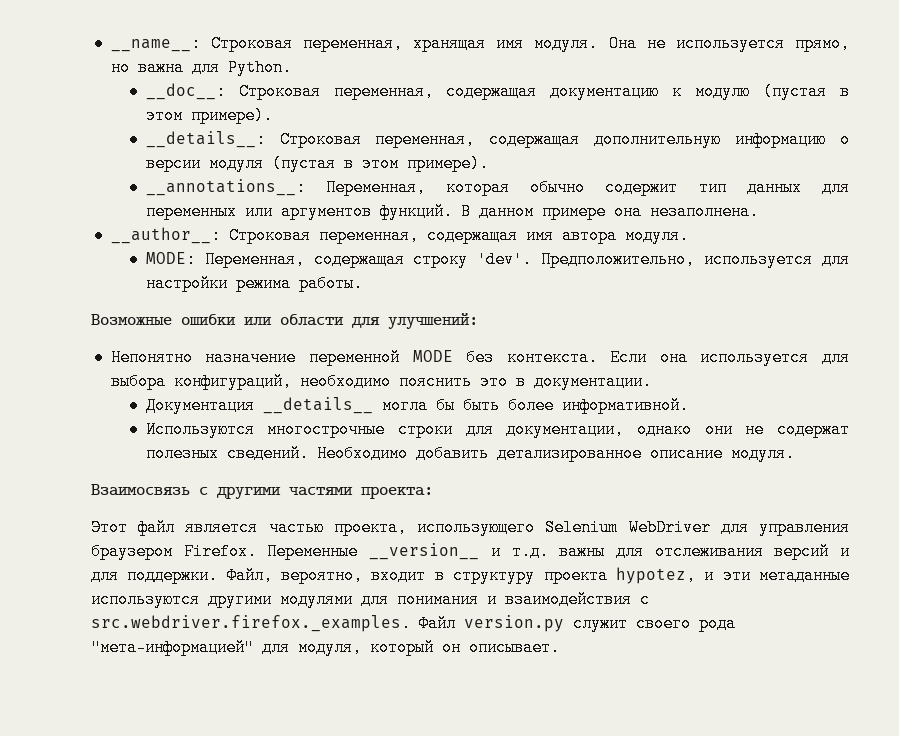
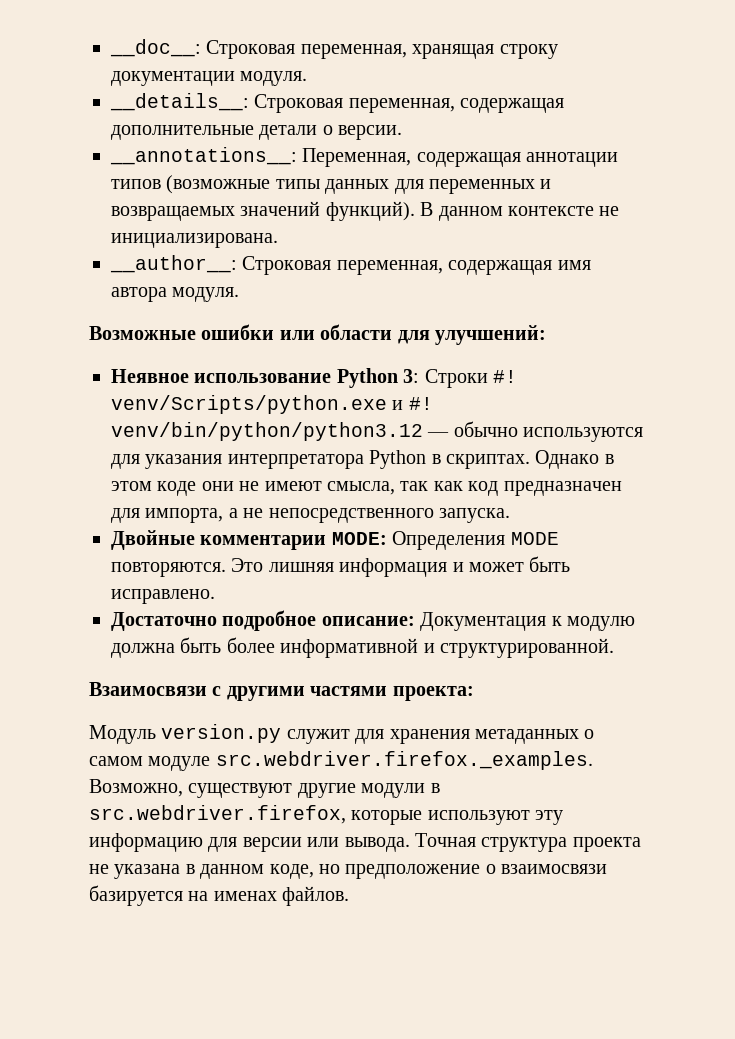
- __name__: Строковая переменная, хранящая имя модуля. Она не используется прямо, но важна для Python.
- __doc__: Строковая переменная, содержащая документацию к модулю (пустая в этом примере).
- __details__: Строковая переменная, содержащая дополнительную информацию о версии модуля (пустая в этом примере).
- __annotations__: Переменная, которая обычно содержит тип данных для переменных или аргументов функций. В данном примере она незаполнена.
+ __doc__: Строковая переменная, хранящая строку документации модуля.
+ __details__: Строковая переменная, содержащая дополнительные детали о версии.
+ __annotations__: Переменная, содержащая аннотации типов (возможные типы данных для переменных и возвращаемых значений функций). В данном контексте не инициализирована.
- MODE: Переменная, содержащая строку 'dev'. Предположительно, используется для настройки режима работы.
- Непонятно назначение переменной MODE без контекста. Если она используется для выбора конфигураций, необходимо пояснить это в документации.
- Документация __details__ могла бы быть более информативной.
- Используются многострочные строки для документации, однако они не содержат полезных сведений. Необходимо добавить детализированное описание модуля.
- Взаимосвязь с другими частями проекта:
- Этот файл является частью проекта, использующего Selenium WebDriver для управления браузером Firefox. Переменные __version__ и т.д. важны для отслеживания версий и для поддержки. Файл, вероятно, входит в структуру проекта hypotez, и эти метаданные используются другими модулями для понимания и взаимодействия с src.webdriver.firefox._examples. Файл version.py служит своего рода "мета-информацией" для модуля, который он описывает.
+ Неявное использование Python 3: Строки #! venv/Scripts/python.exe и #! venv/bin/python/python3.12 — обычно используются для указания интерпретатора Python в скриптах. Однако в этом коде они не имеют смысла, так как код предназначен для импорта, а не непосредственного запуска.
+ Двойные комментарии MODE: Определения MODE повторяются. Это лишняя информация и может быть исправлено.
+ Достаточно подробное описание: Документация к модулю должна быть более информативной и структурированной.
+ Взаимосвязи с другими частями проекта:
+ Модуль version.py служит для хранения метаданных о самом модуле src.webdriver.firefox._examples. Возможно, существуют другие модули в src.webdriver.firefox, которые используют эту информацию для версии или вывода. Точная структура проекта не указана в данном коде, но предположение о взаимосвязи базируется на именах файлов.

